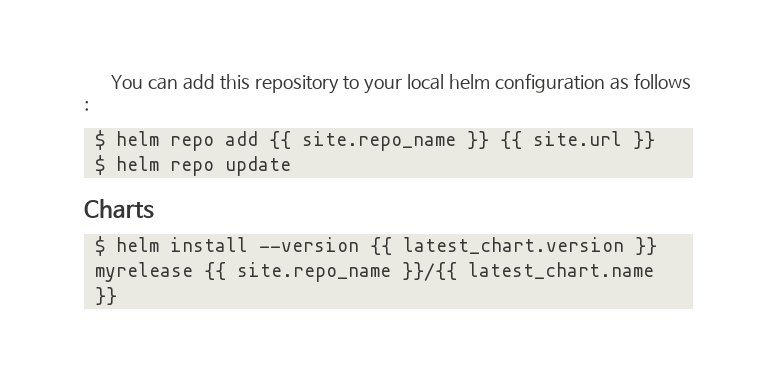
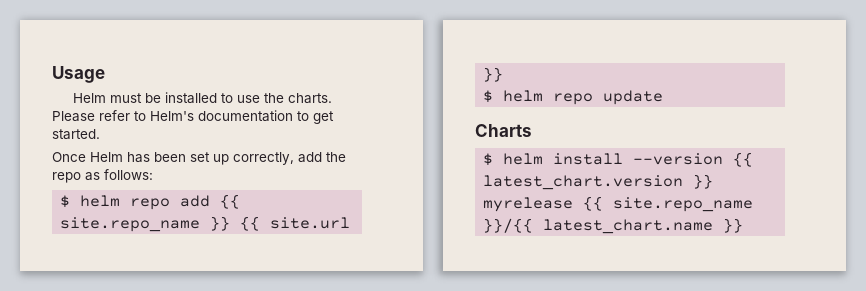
- You can add this repository to your local helm configuration as follows :
+ Usage
+ Helm must be installed to use the charts. Please refer to Helm's documentation to get started.
+ Once Helm has been set up correctly, add the repo as follows:

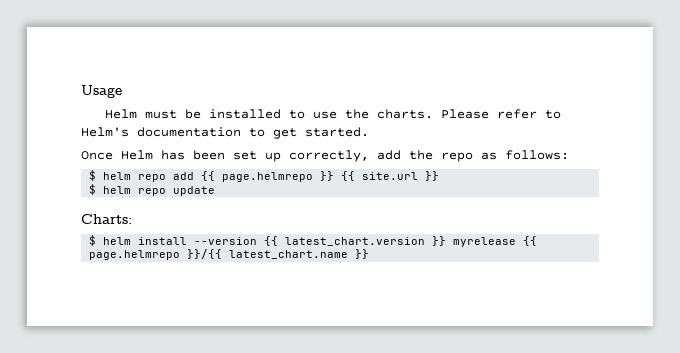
- $ helm repo add {{ site.repo_name }} {{ site.url }}
+ $ helm repo add {{ page.helmrepo }} {{ site.url }}
- Charts
+ Charts:
- $ helm install --version {{ latest_chart.version }} myrelease {{ site.repo_name }}/{{ latest_chart.name }}
+ $ helm install --version {{ latest_chart.version }} myrelease {{ page.helmrepo }}/{{ latest_chart.name }}

